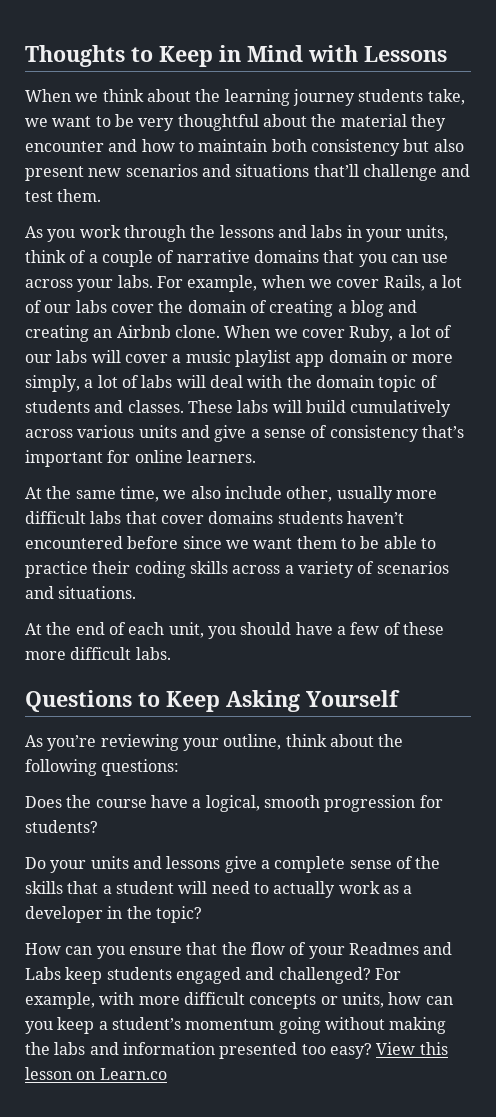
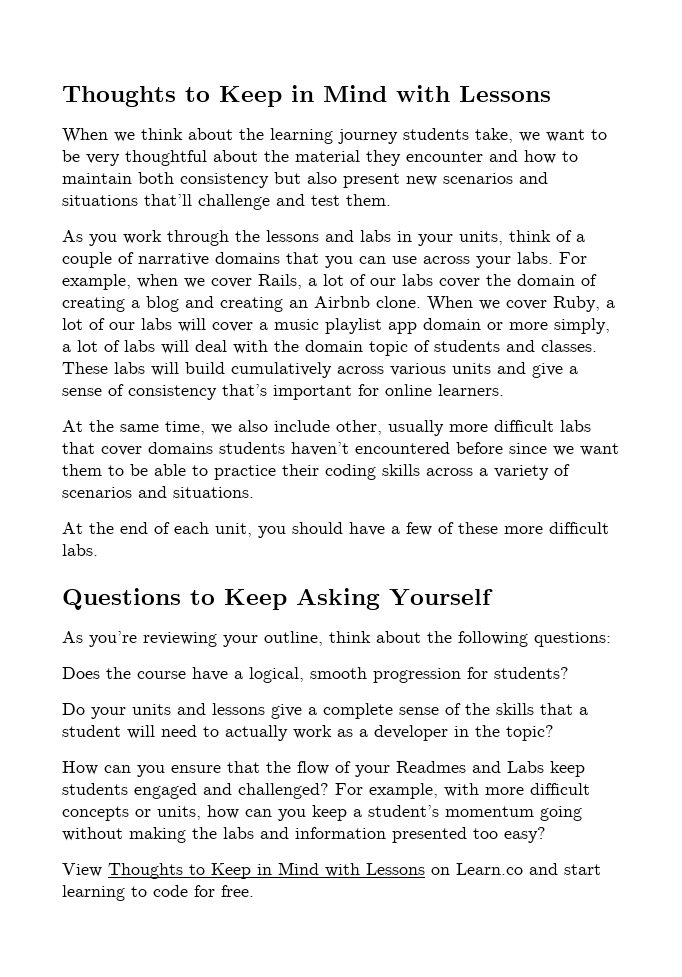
- For example, with more difficult concepts or units, how can you keep a student’s momentum going without making the labs and information presented too easy? View this lesson on Learn.co
+ For example, with more difficult concepts or units, how can you keep a student’s momentum going without making the labs and information presented too easy?
+ View Thoughts to Keep in Mind with Lessons on Learn.co and start learning to code for free.

